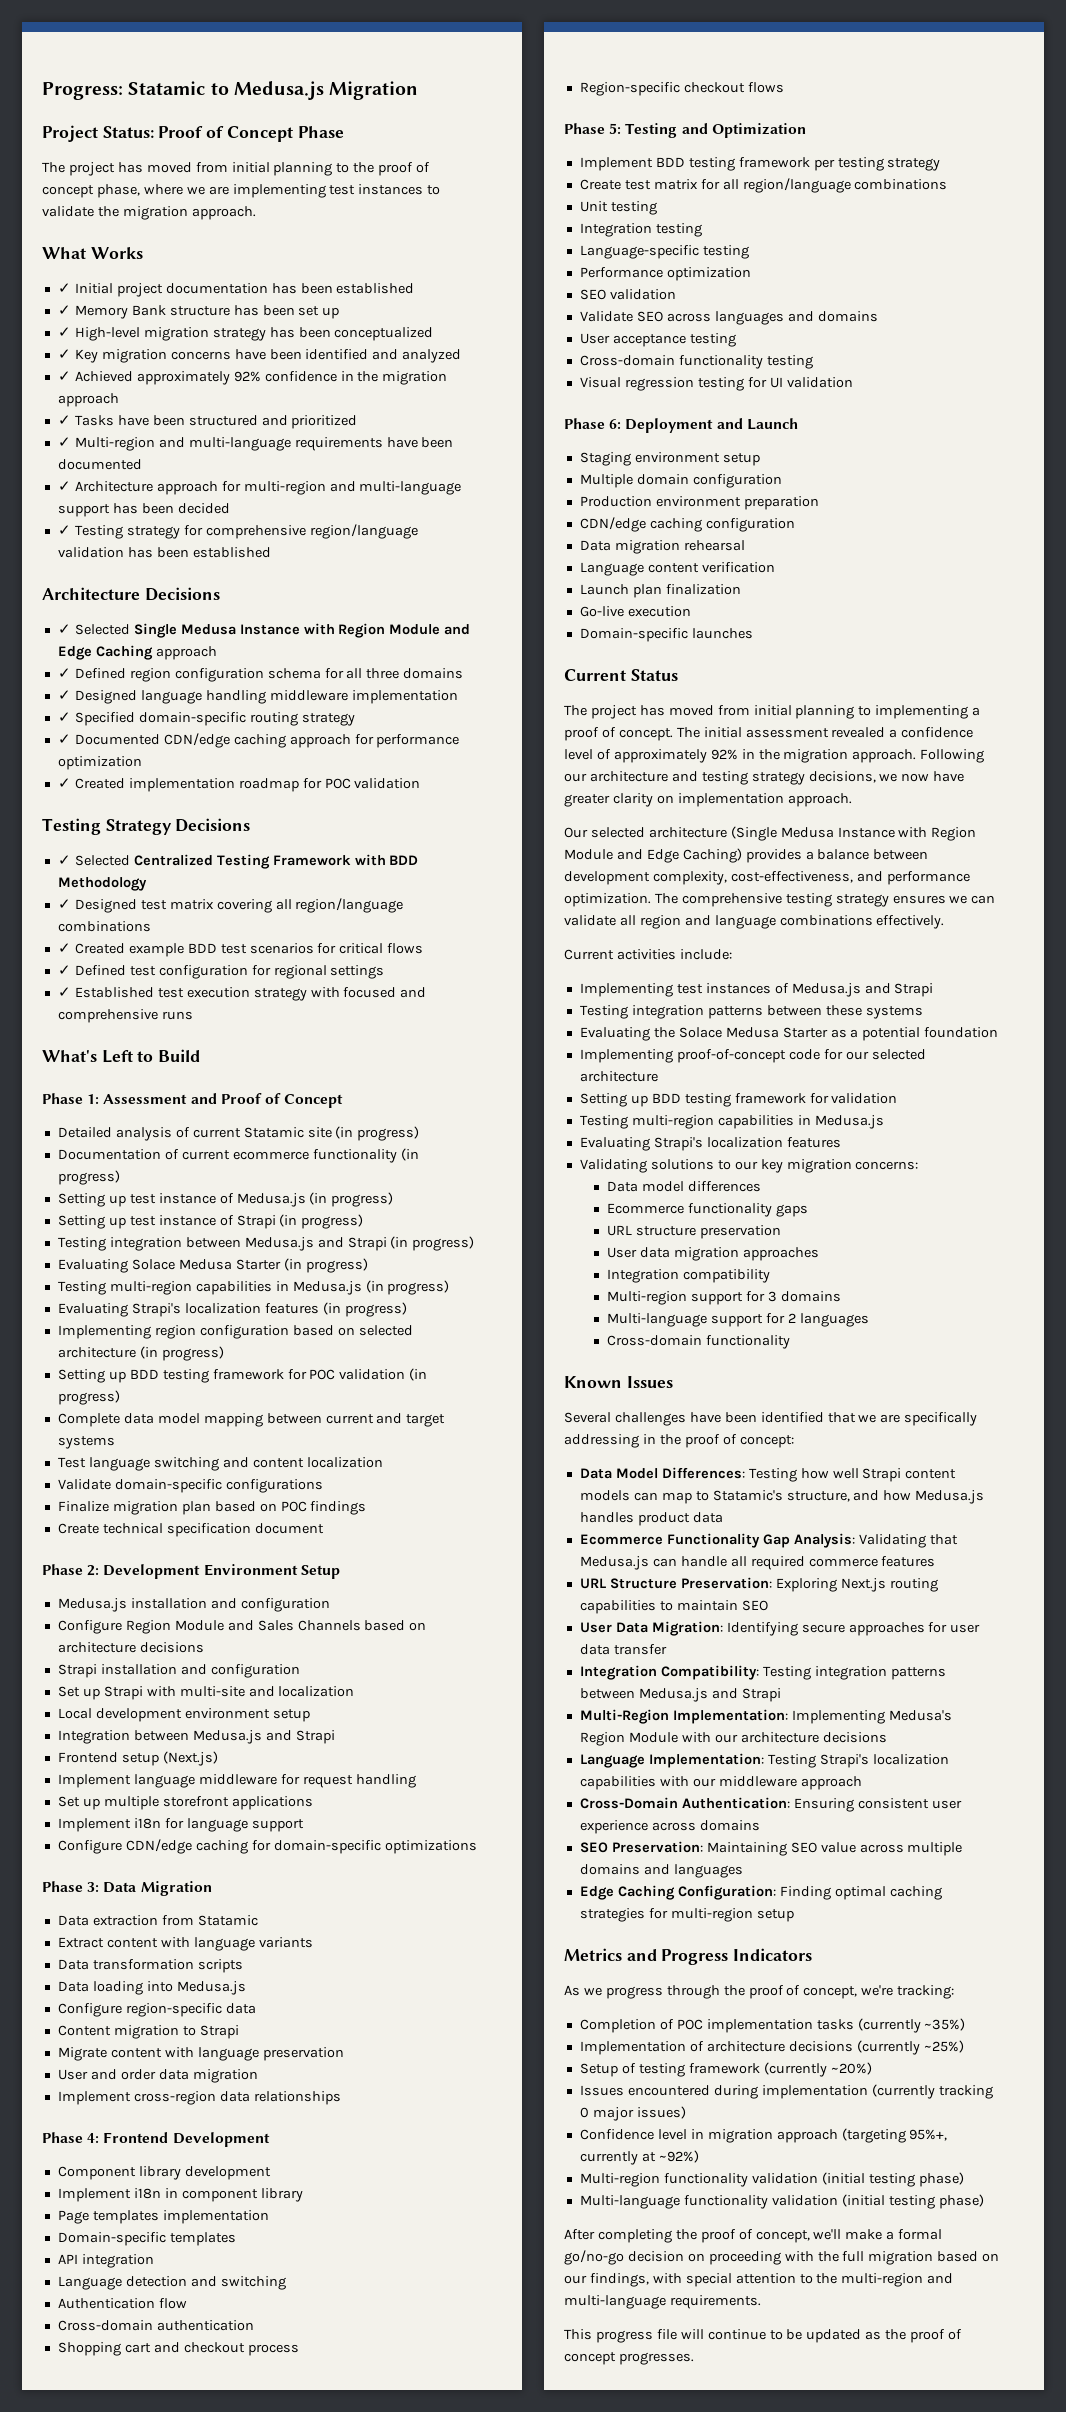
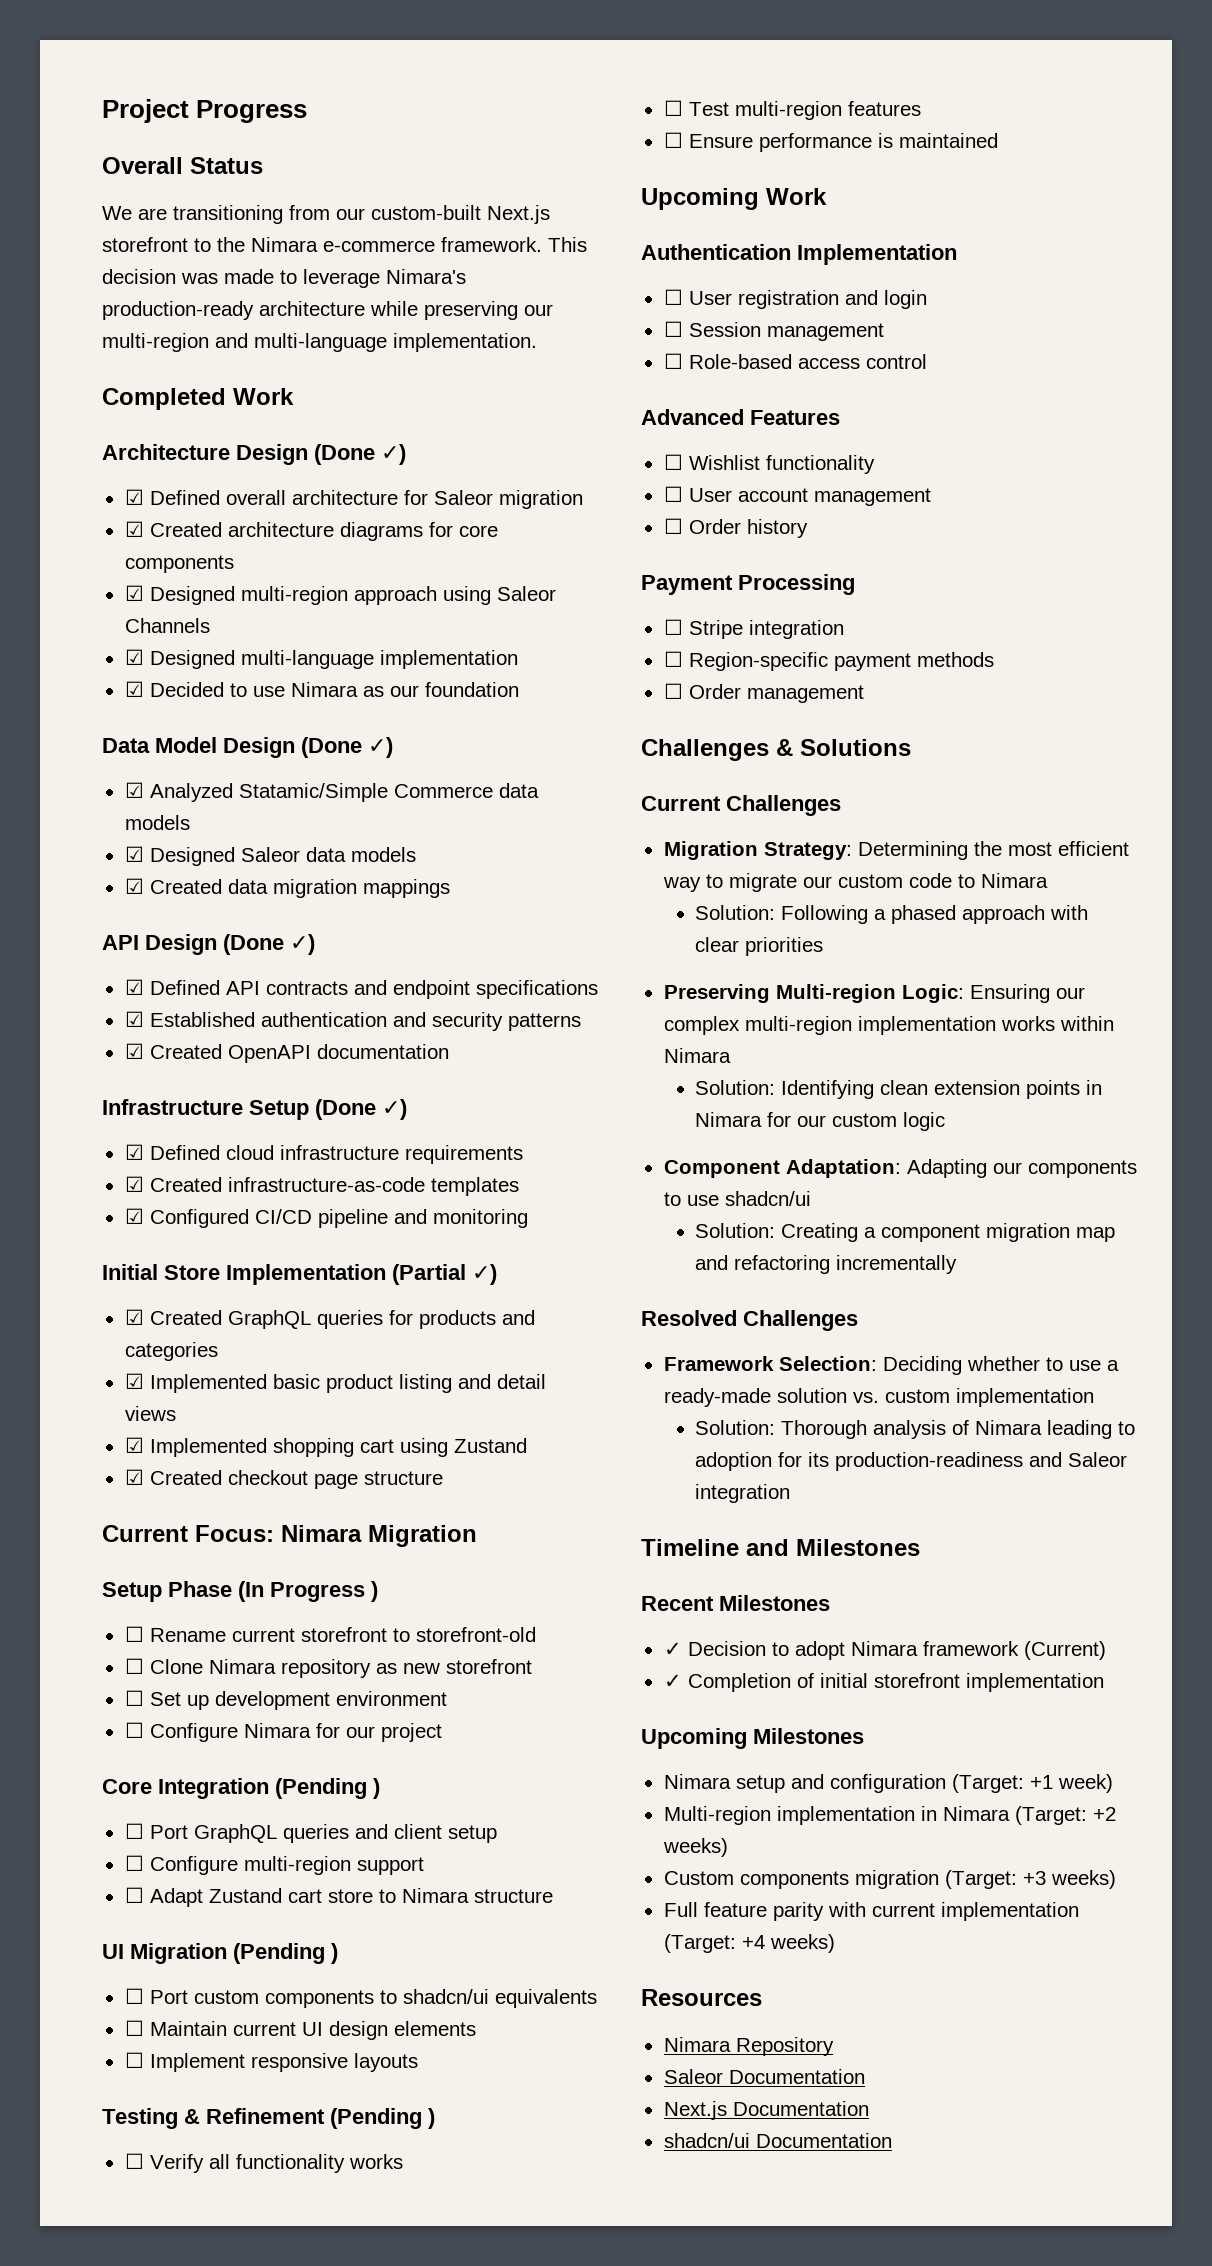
- Progress: Statamic to Medusa.js Migration
- Project Status: Proof of Concept Phase
- The project has moved from initial planning to the proof of concept phase, where we are implementing test instances to validate the migration approach.
- What Works
- ✓ Initial project documentation has been established
- ✓ Memory Bank structure has been set up
- ✓ High-level migration strategy has been conceptualized
- ✓ Key migration concerns have been identified and analyzed
- ✓ Achieved approximately 92% confidence in the migration approach
- ✓ Tasks have been structured and prioritized
- ✓ Multi-region and multi-language requirements have been documented
- ✓ Architecture approach for multi-region and multi-language support has been decided
- ✓ Testing strategy for comprehensive region/language validation has been established
- Architecture Decisions
- ✓ Selected Single Medusa Instance with Region Module and Edge Caching approach
- ✓ Defined region configuration schema for all three domains
- ✓ Designed language handling middleware implementation
- ✓ Specified domain-specific routing strategy
- ✓ Documented CDN/edge caching approach for performance optimization
- ✓ Created implementation roadmap for POC validation
- Testing Strategy Decisions
- ✓ Selected Centralized Testing Framework with BDD Methodology
- ✓ Designed test matrix covering all region/language combinations
- ✓ Created example BDD test scenarios for critical flows
- ✓ Defined test configuration for regional settings
- ✓ Established test execution strategy with focused and comprehensive runs
- What's Left to Build
- Phase 1: Assessment and Proof of Concept
- Detailed analysis of current Statamic site (in progress)
- Documentation of current ecommerce functionality (in progress)
- Setting up test instance of Medusa.js (in progress)
- Setting up test instance of Strapi (in progress)
- Testing integration between Medusa.js and Strapi (in progress)
- Evaluating Solace Medusa Starter (in progress)
- Testing multi-region capabilities in Medusa.js (in progress)
- Evaluating Strapi's localization features (in progress)
- Implementing region configuration based on selected architecture (in progress)
- Setting up BDD testing framework for POC validation (in progress)
- Complete data model mapping between current and target systems
- Test language switching and content localization
- Validate domain-specific configurations
- Finalize migration plan based on POC findings
- Create technical specification document
- Phase 2: Development Environment Setup
- Medusa.js installation and configuration
- Configure Region Module and Sales Channels based on architecture decisions
- Strapi installation and configuration
- Set up Strapi with multi-site and localization
- Local development environment setup
- Integration between Medusa.js and Strapi
- Frontend setup (Next.js)
- Implement language middleware for request handling
- Set up multiple storefront applications
- Implement i18n for language support
- Configure CDN/edge caching for domain-specific optimizations
- Phase 3: Data Migration
- Data extraction from Statamic
- Extract content with language variants
- Data transformation scripts
- Data loading into Medusa.js
- Configure region-specific data
- Content migration to Strapi
- Migrate content with language preservation
- User and order data migration
- Implement cross-region data relationships
- Phase 4: Frontend Development
- Component library development
- Implement i18n in component library
- Page templates implementation
- Domain-specific templates
- API integration
- Language detection and switching
- Authentication flow
- Cross-domain authentication
- Shopping cart and checkout process
- Region-specific checkout flows
- Phase 5: Testing and Optimization
- Implement BDD testing framework per testing strategy
- Create test matrix for all region/language combinations
- Unit testing
- Integration testing
- Language-specific testing
- Performance optimization
- SEO validation
- Validate SEO across languages and domains
- User acceptance testing
- Cross-domain functionality testing
- Visual regression testing for UI validation
- Phase 6: Deployment and Launch
- Staging environment setup
- Multiple domain configuration
- Production environment preparation
- CDN/edge caching configuration
- Data migration rehearsal
- Language content verification
- Launch plan finalization
- Go-live execution
- Domain-specific launches
- Current Status
- The project has moved from initial planning to implementing a proof of concept. The initial assessment revealed a confidence level of approximately 92% in the migration approach. Following our architecture and testing strategy decisions, we now have greater clarity on implementation approach.
- Our selected architecture (Single Medusa Instance with Region Module and Edge Caching) provides a balance between development complexity, cost-effectiveness, and performance optimization. The comprehensive testing strategy ensures we can validate all region and language combinations effectively.
- Current activities include:
- Implementing test instances of Medusa.js and Strapi
- Testing integration patterns between these systems
- Evaluating the Solace Medusa Starter as a potential foundation
- Implementing proof-of-concept code for our selected architecture
- Setting up BDD testing framework for validation
- Testing multi-region capabilities in Medusa.js
- Evaluating Strapi's localization features
- Validating solutions to our key migration concerns:
- Data model differences
- Ecommerce functionality gaps
- URL structure preservation
- User data migration approaches
- Integration compatibility
- Multi-region support for 3 domains
- Multi-language support for 2 languages
- Cross-domain functionality
- Known Issues
- Several challenges have been identified that we are specifically addressing in the proof of concept:
- Data Model Differences: Testing how well Strapi content models can map to Statamic's structure, and how Medusa.js handles product data
- Ecommerce Functionality Gap Analysis: Validating that Medusa.js can handle all required commerce features
- URL Structure Preservation: Exploring Next.js routing capabilities to maintain SEO
- User Data Migration: Identifying secure approaches for user data transfer
- Integration Compatibility: Testing integration patterns between Medusa.js and Strapi
- Multi-Region Implementation: Implementing Medusa's Region Module with our architecture decisions
- Language Implementation: Testing Strapi's localization capabilities with our middleware approach
- Cross-Domain Authentication: Ensuring consistent user experience across domains
- SEO Preservation: Maintaining SEO value across multiple domains and languages
- Edge Caching Configuration: Finding optimal caching strategies for multi-region setup
- Metrics and Progress Indicators
- As we progress through the proof of concept, we're tracking:
- Completion of POC implementation tasks (currently ~35%)
- Implementation of architecture decisions (currently ~25%)
- Setup of testing framework (currently ~20%)
- Issues encountered during implementation (currently tracking 0 major issues)
- Confidence level in migration approach (targeting 95%+, currently at ~92%)
- Multi-region functionality validation (initial testing phase)
- Multi-language functionality validation (initial testing phase)
- After completing the proof of concept, we'll make a formal go/no-go decision on proceeding with the full migration based on our findings, with special attention to the multi-region and multi-language requirements.
- This progress file will continue to be updated as the proof of concept progresses.
+ Project Progress
+ Overall Status
+ We are transitioning from our custom-built Next.js storefront to the Nimara e-commerce framework. This decision was made to leverage Nimara's production-ready architecture while preserving our multi-region and multi-language implementation.
+ Completed Work
+ Architecture Design (Done ✓)
+ ☑ Defined overall architecture for Saleor migration
+ ☑ Created architecture diagrams for core components
+ ☑ Designed multi-region approach using Saleor Channels
+ ☑ Designed multi-language implementation
+ ☑ Decided to use Nimara as our foundation
+ Data Model Design (Done ✓)
+ ☑ Analyzed Statamic/Simple Commerce data models
+ ☑ Designed Saleor data models
+ ☑ Created data migration mappings
+ API Design (Done ✓)
+ ☑ Defined API contracts and endpoint specifications
+ ☑ Established authentication and security patterns
+ ☑ Created OpenAPI documentation
+ Infrastructure Setup (Done ✓)
+ ☑ Defined cloud infrastructure requirements
+ ☑ Created infrastructure-as-code templates
+ ☑ Configured CI/CD pipeline and monitoring
+ Initial Store Implementation (Partial ✓)
+ ☑ Created GraphQL queries for products and categories
+ ☑ Implemented basic product listing and detail views
+ ☑ Implemented shopping cart using Zustand
+ ☑ Created checkout page structure
+ Current Focus: Nimara Migration
+ Setup Phase (In Progress )
+ ☐ Rename current storefront to storefront-old
+ ☐ Clone Nimara repository as new storefront
+ ☐ Set up development environment
+ ☐ Configure Nimara for our project
+ Core Integration (Pending )
+ ☐ Port GraphQL queries and client setup
+ ☐ Configure multi-region support
+ ☐ Adapt Zustand cart store to Nimara structure
+ UI Migration (Pending )
+ ☐ Port custom components to shadcn/ui equivalents
+ ☐ Maintain current UI design elements
+ ☐ Implement responsive layouts
+ Testing & Refinement (Pending )
+ ☐ Verify all functionality works
+ ☐ Test multi-region features
+ ☐ Ensure performance is maintained
+ Upcoming Work
+ Authentication Implementation
+ ☐ User registration and login
+ ☐ Session management
+ ☐ Role-based access control
+ Advanced Features
+ ☐ Wishlist functionality
+ ☐ User account management
+ ☐ Order history
+ Payment Processing
+ ☐ Stripe integration
+ ☐ Region-specific payment methods
+ ☐ Order management
+ Challenges & Solutions
+ Current Challenges
+ Migration Strategy: Determining the most efficient way to migrate our custom code to Nimara
+ Solution: Following a phased approach with clear priorities
+ Preserving Multi-region Logic: Ensuring our complex multi-region implementation works within Nimara
+ Solution: Identifying clean extension points in Nimara for our custom logic
+ Component Adaptation: Adapting our components to use shadcn/ui
+ Solution: Creating a component migration map and refactoring incrementally
+ Resolved Challenges
+ Framework Selection: Deciding whether to use a ready-made solution vs. custom implementation
+ Solution: Thorough analysis of Nimara leading to adoption for its production-readiness and Saleor integration
+ Timeline and Milestones
+ Recent Milestones
+ ✓ Decision to adopt Nimara framework (Current)
+ ✓ Completion of initial storefront implementation
+ Upcoming Milestones
+ Nimara setup and configuration (Target: +1 week)
+ Multi-region implementation in Nimara (Target: +2 weeks)
+ Custom components migration (Target: +3 weeks)
+ Full feature parity with current implementation (Target: +4 weeks)
+ Resources
+ Nimara Repository
+ Saleor Documentation
+ Next.js Documentation
+ shadcn/ui Documentation

